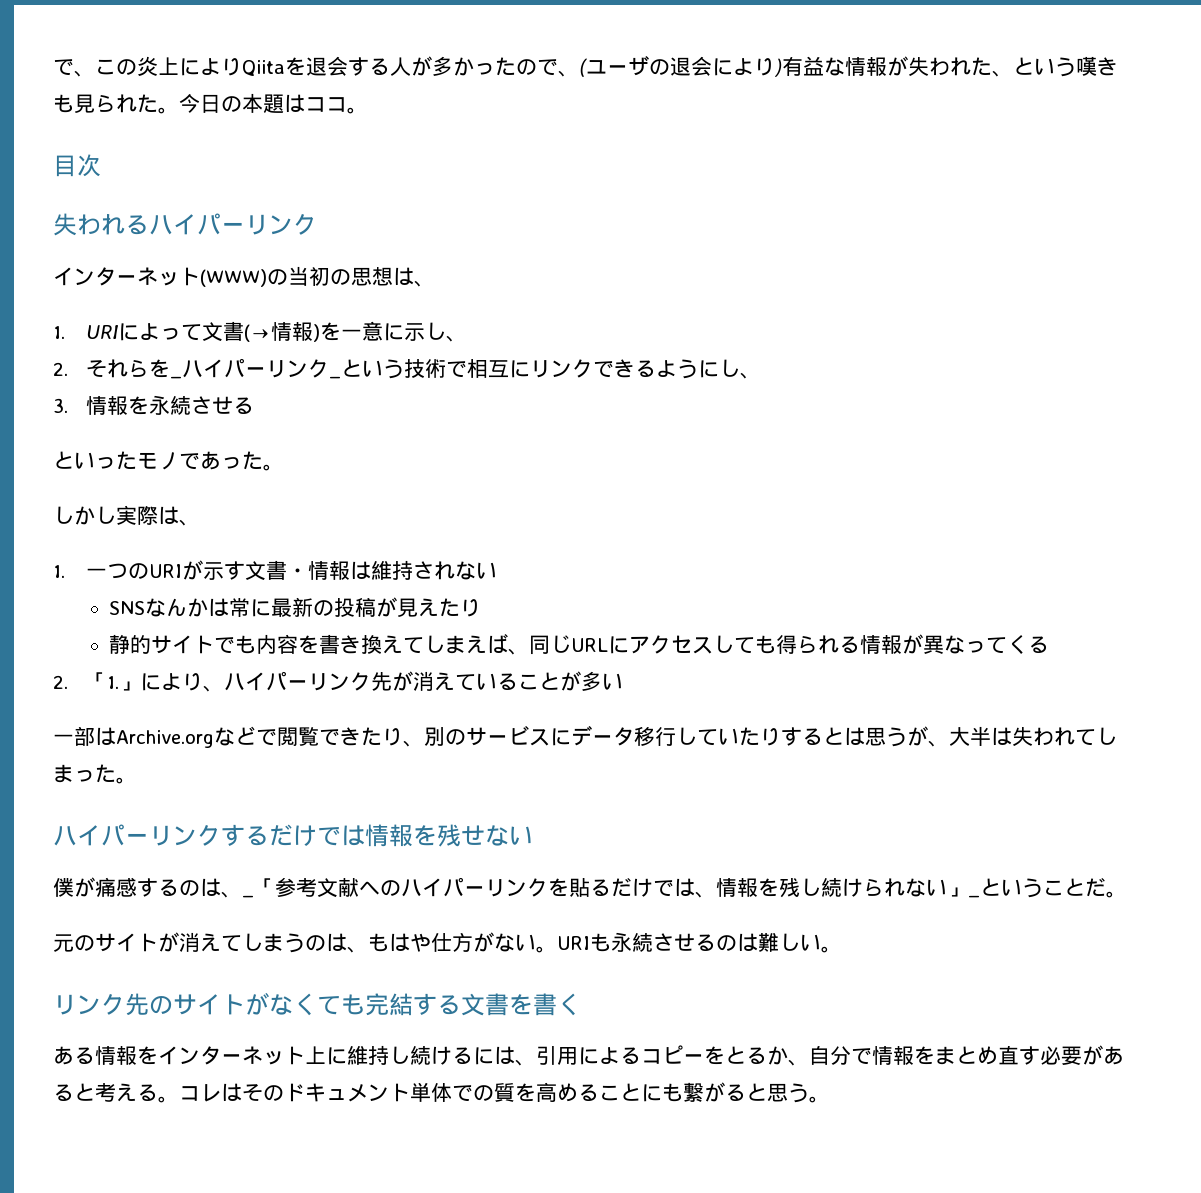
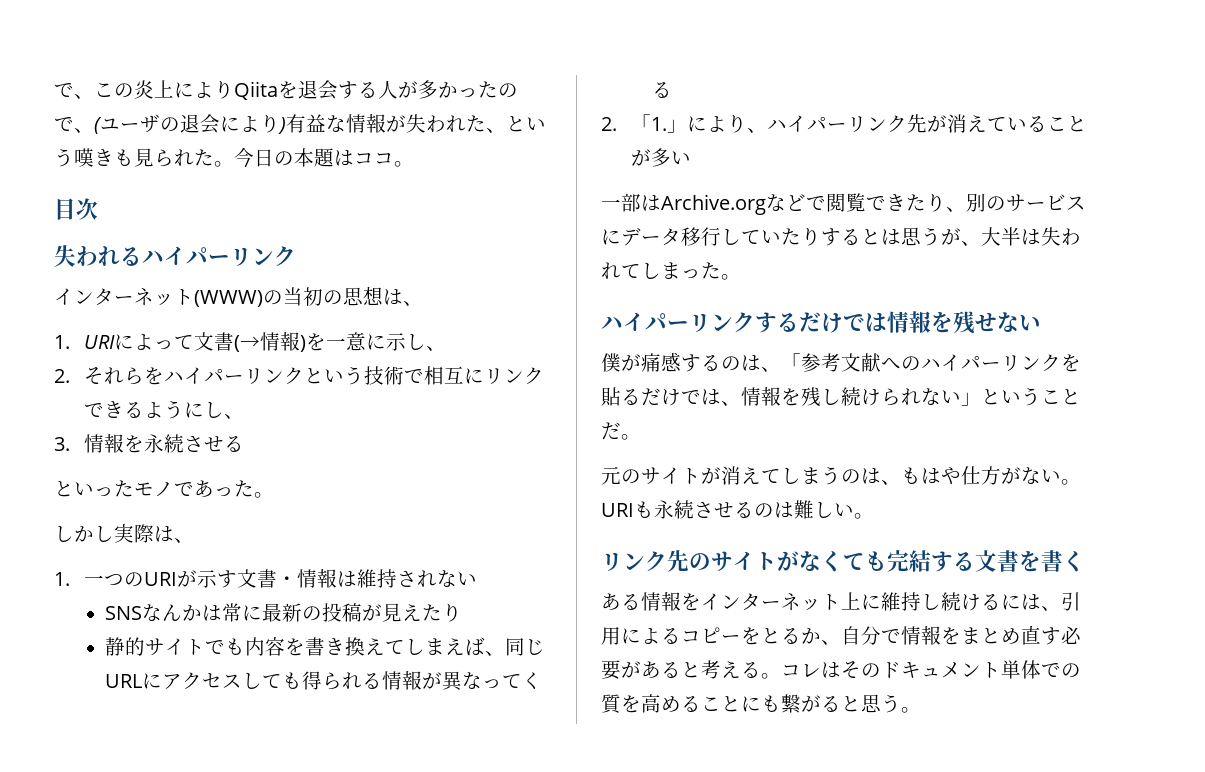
- 2.それらを_ハイパーリンク_という技術で相互にリンクできるようにし、
+ 2.それらをハイパーリンクという技術で相互にリンクできるようにし、
- 僕が痛感するのは、_「参考文献へのハイパーリンクを貼るだけでは、情報を残し続けられない」_ということだ。
+ 僕が痛感するのは、「参考文献へのハイパーリンクを貼るだけでは、情報を残し続けられない」ということだ。

